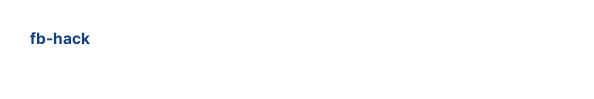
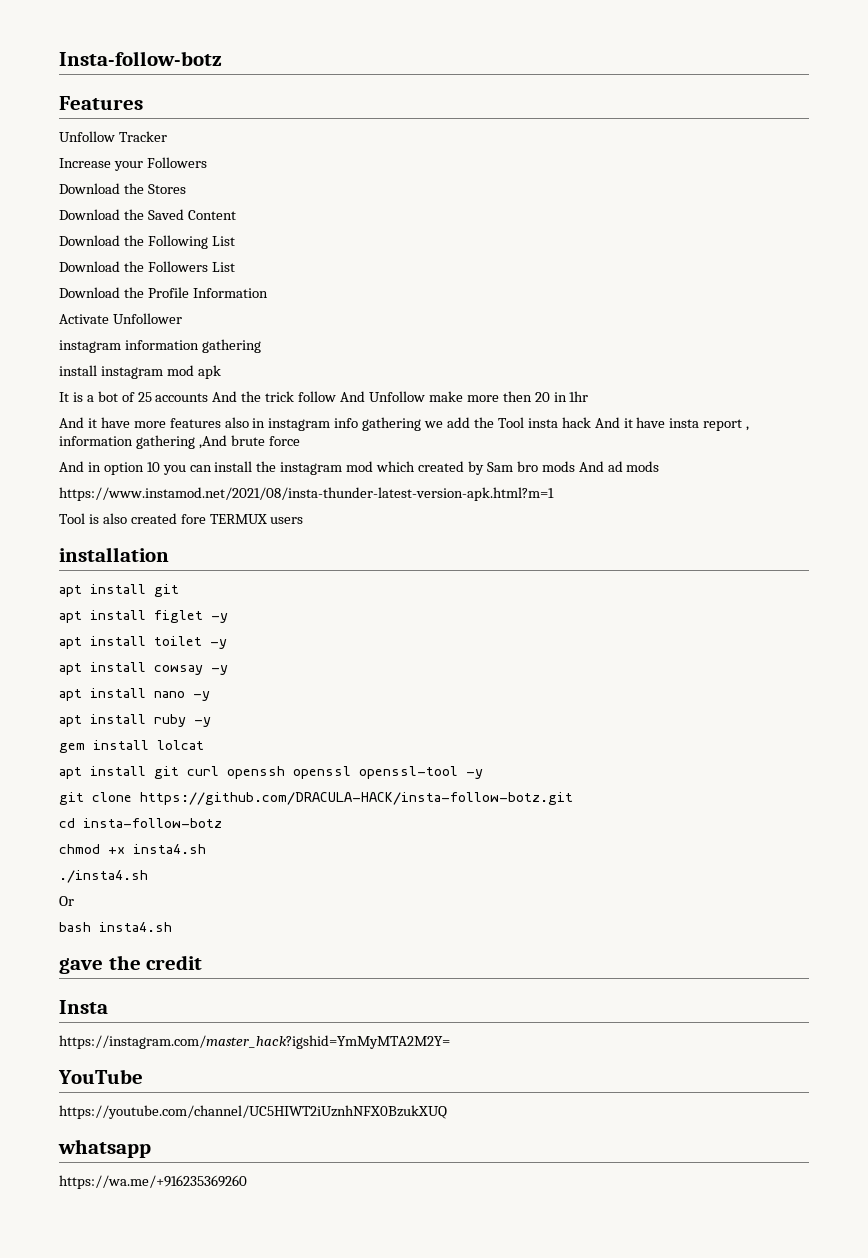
- fb-hack
+ Insta-follow-botz
+ Features
+ Unfollow Tracker
+ Increase your Followers
+ Download the Stores
+ Download the Saved Content
+ Download the Following List
+ Download the Followers List
+ Download the Profile Information
+ Activate Unfollower
+ instagram information gathering
+ install instagram mod apk
+ It is a bot of 25 accounts And the trick follow And Unfollow make more then 20 in 1hr
+ And it have more features also in instagram info gathering we add the Tool insta hack And it have insta report , information gathering ,And brute force
+ And in option 10 you can install the instagram mod which created by Sam bro mods And ad mods
+ https://www.instamod.net/2021/08/insta-thunder-latest-version-apk.html?m=1
+ Tool is also created fore TERMUX users
+ installation
+ apt install git
+ apt install figlet -y
+ apt install toilet -y
+ apt install cowsay -y
+ apt install nano -y
+ apt install ruby -y
+ gem install lolcat
+ apt install git curl openssh openssl openssl-tool -y
+ git clone https://github.com/DRACULA-HACK/insta-follow-botz.git
+ cd insta-follow-botz
+ chmod +x insta4.sh
+ ./insta4.sh
+ Or
+ bash insta4.sh
+ gave the credit
+ Insta
+ https://instagram.com/master_hack?igshid=YmMyMTA2M2Y=
+ YouTube
+ https://youtube.com/channel/UC5HIWT2iUznhNFX0BzukXUQ
+ whatsapp
+ https://wa.me/+916235369260

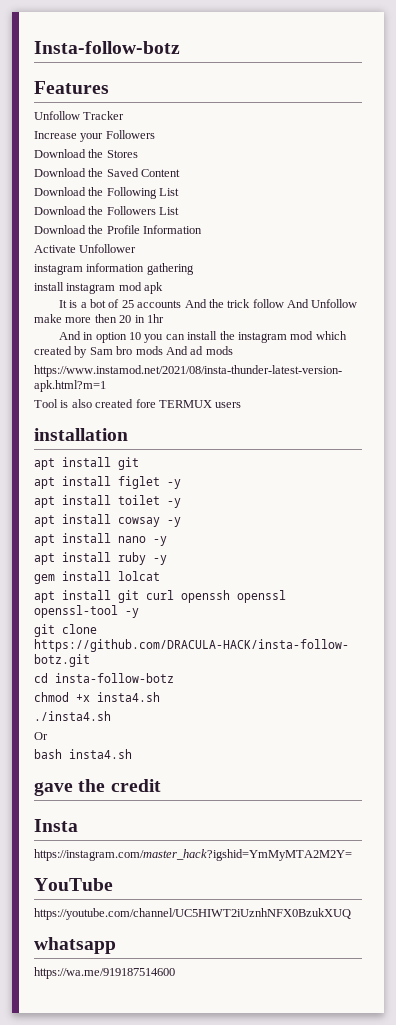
- And it have more features also in instagram info gathering we add the Tool insta hack And it have insta report , information gathering ,And brute force
- https://wa.me/+916235369260
+ https://wa.me/919187514600

